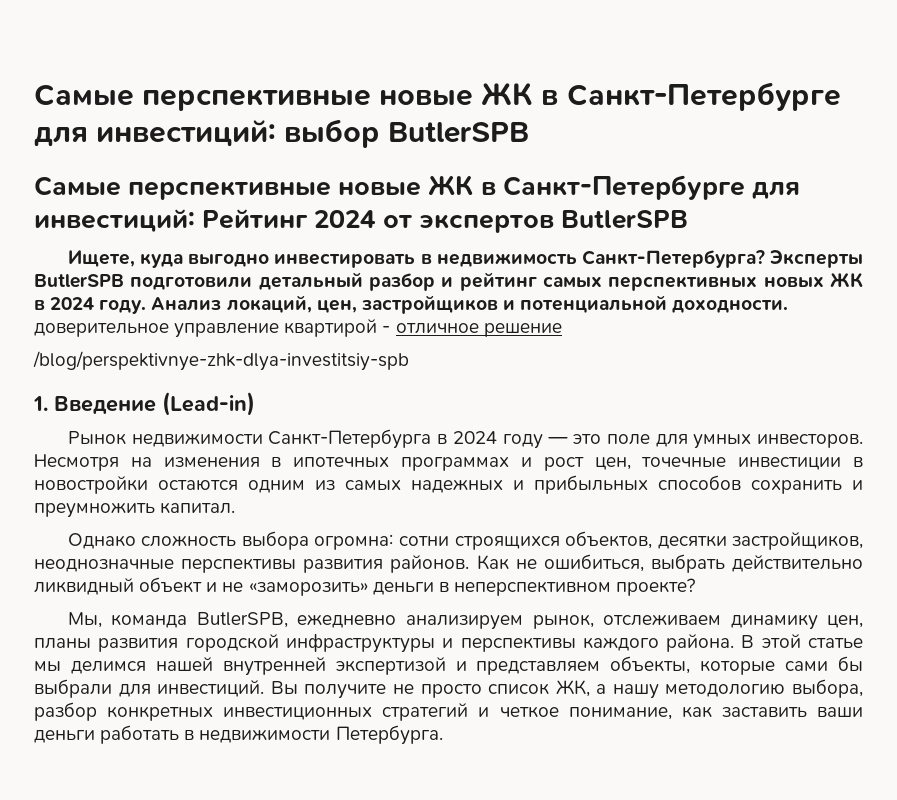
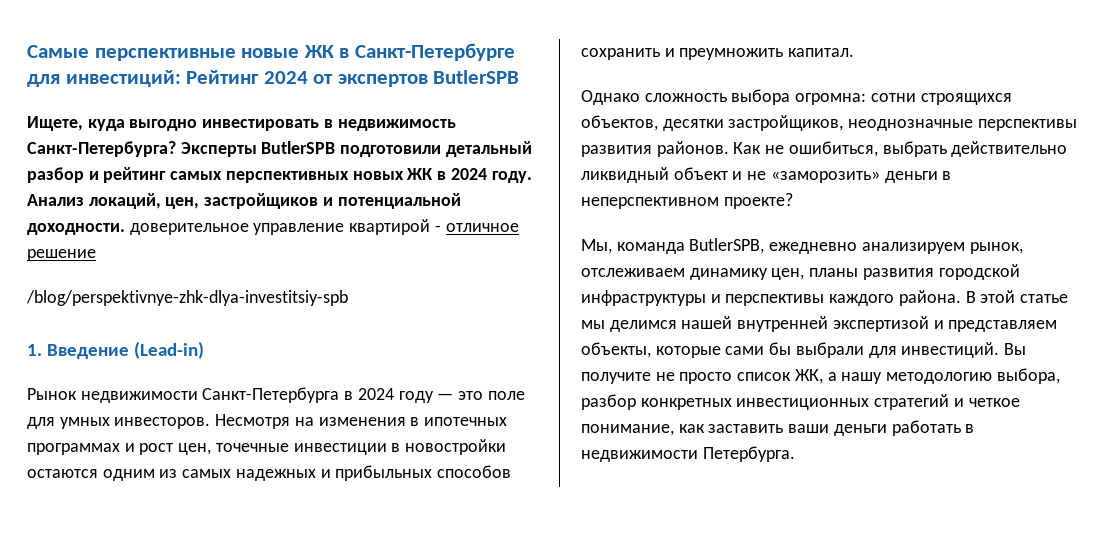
- Самые перспективные новые ЖК в Санкт-Петербурге для инвестиций: выбор ButlerSPB

